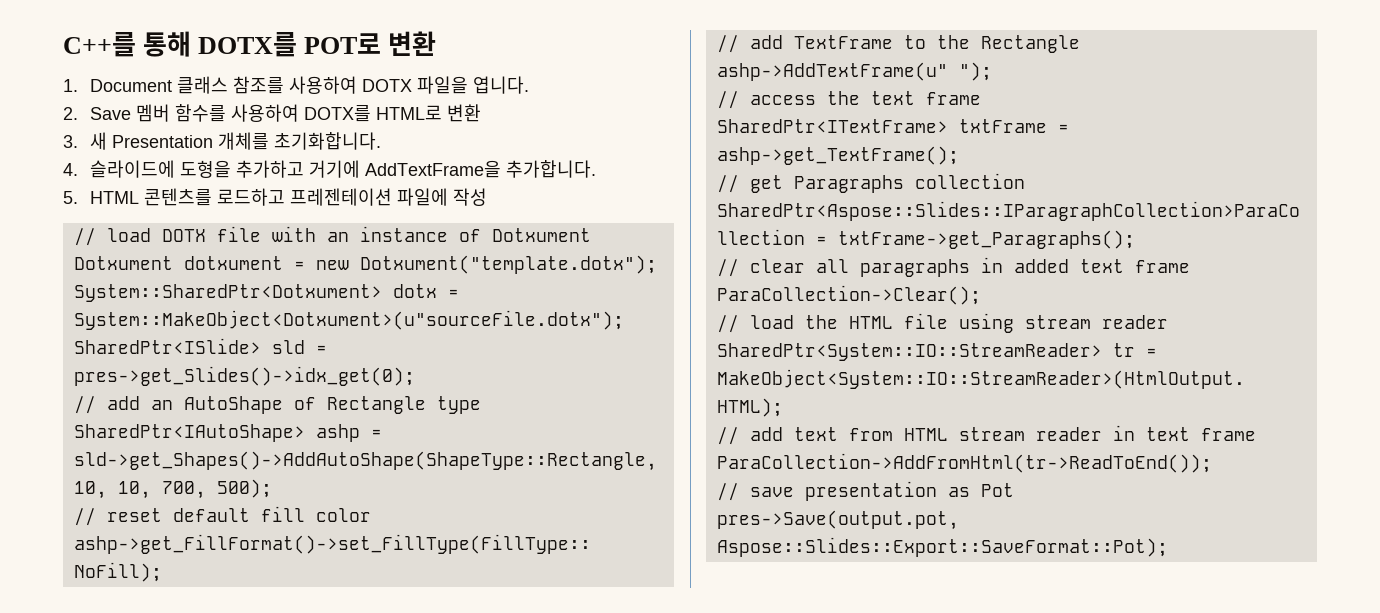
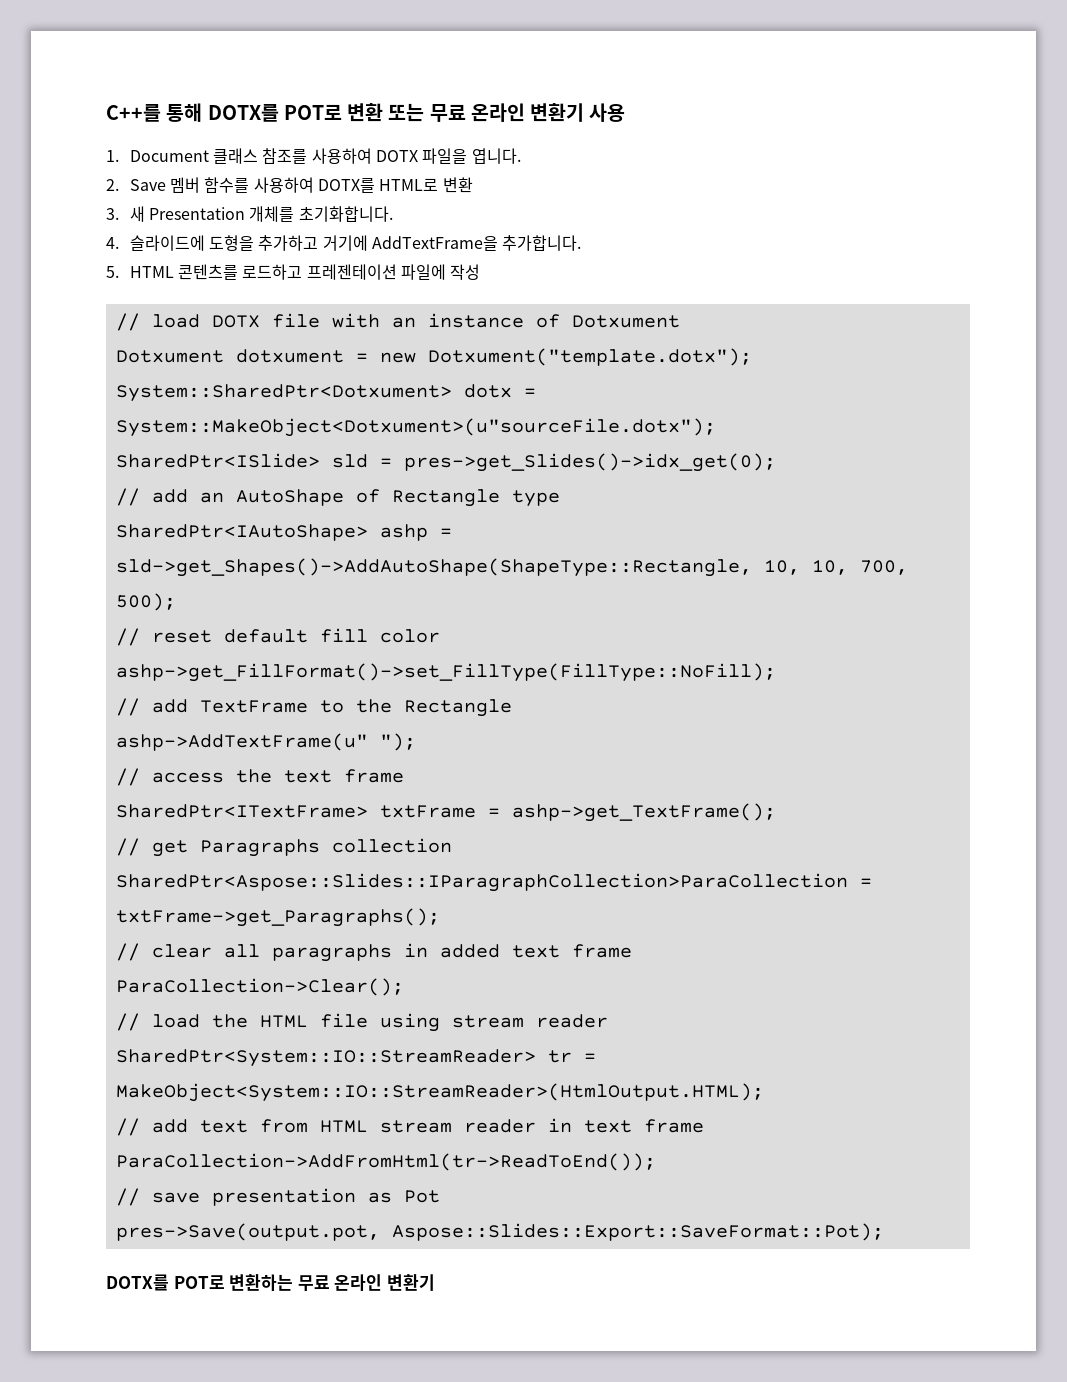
- C++를 통해 DOTX를 POT로 변환
+ C++를 통해 DOTX를 POT로 변환 또는 무료 온라인 변환기 사용
+ DOTX를 POT로 변환하는 무료 온라인 변환기

